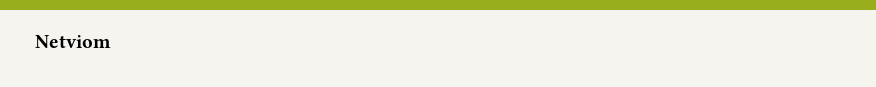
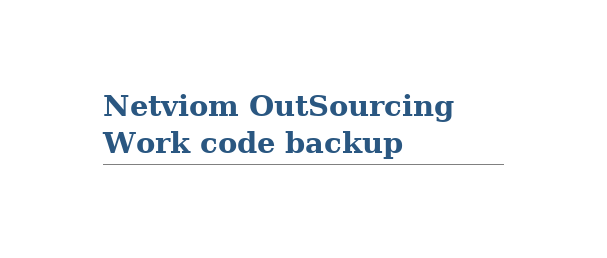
- Netviom
+ Netviom OutSourcing Work code backup

